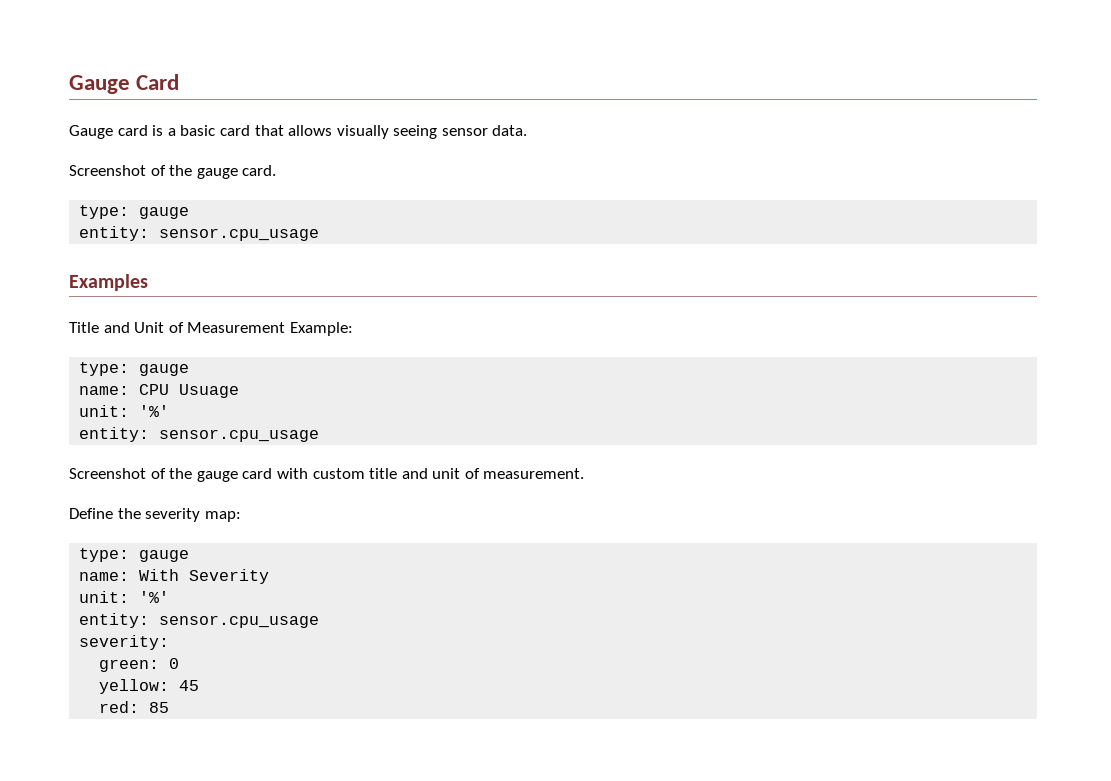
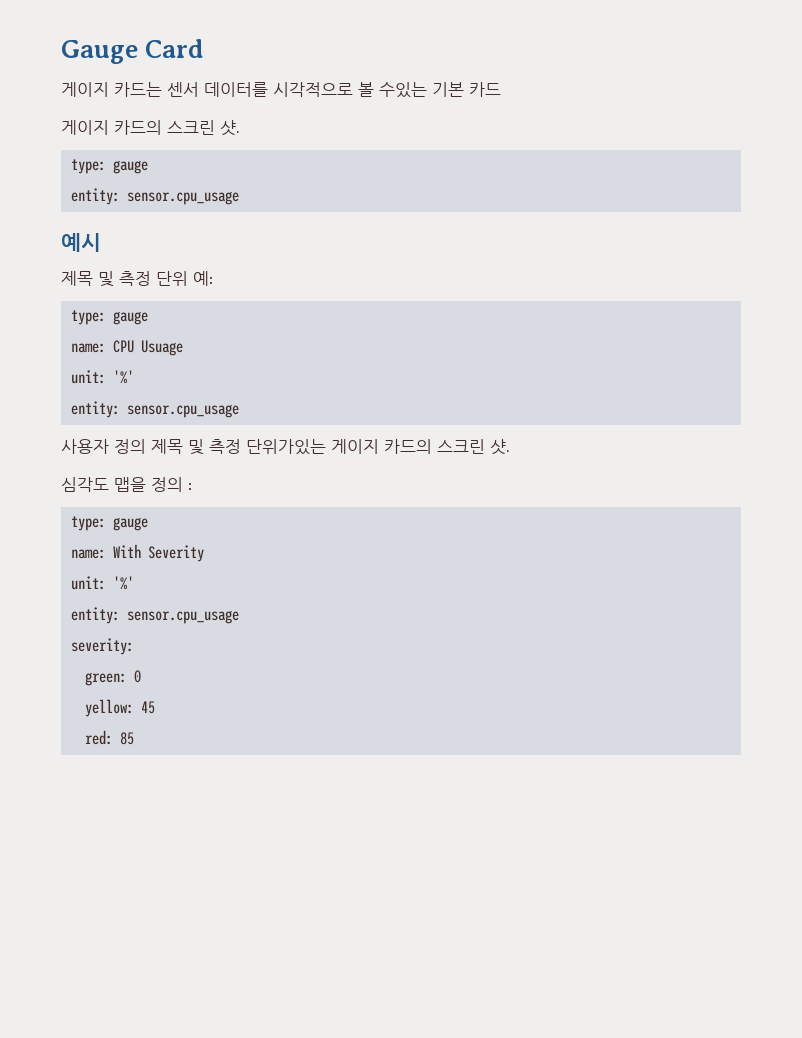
- Gauge card is a basic card that allows visually seeing sensor data.
- Screenshot of the gauge card.
+ 게이지 카드는 센서 데이터를 시각적으로 볼 수있는 기본 카드
+ 게이지 카드의 스크린 샷.
  type: gauge
  entity: sensor.cpu_usage
- Examples
- Title and Unit of Measurement Example:
+ 예시
+ 제목 및 측정 단위 예:
- Screenshot of the gauge card with custom title and unit of measurement.
- Define the severity map:
+ 사용자 정의 제목 및 측정 단위가있는 게이지 카드의 스크린 샷.
+ 심각도 맵을 정의 :

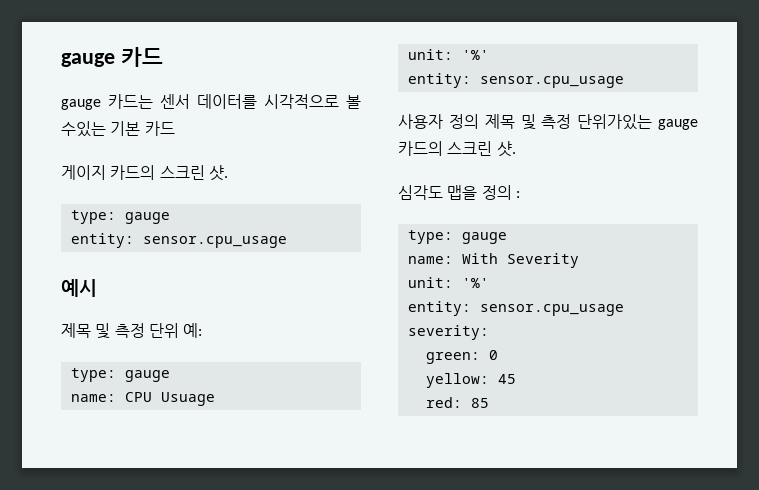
- Gauge Card
- 게이지 카드는 센서 데이터를 시각적으로 볼 수있는 기본 카드
+ gauge 카드
+ gauge 카드는 센서 데이터를 시각적으로 볼 수있는 기본 카드
- 사용자 정의 제목 및 측정 단위가있는 게이지 카드의 스크린 샷.
+ 사용자 정의 제목 및 측정 단위가있는 gauge 카드의 스크린 샷.

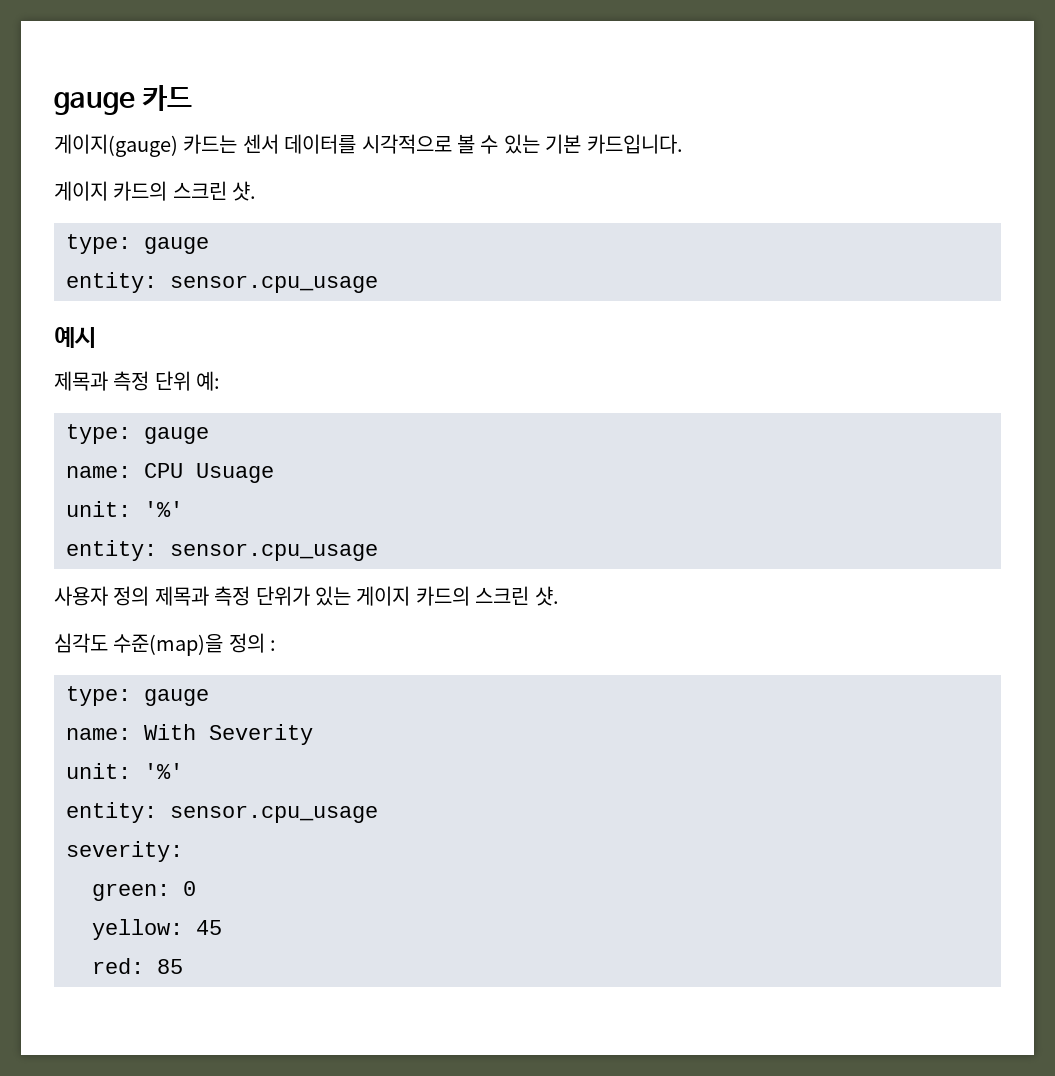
- gauge 카드는 센서 데이터를 시각적으로 볼 수있는 기본 카드
+ 게이지(gauge) 카드는 센서 데이터를 시각적으로 볼 수 있는 기본 카드입니다.
- 제목 및 측정 단위 예:
+ 제목과 측정 단위 예:
- 사용자 정의 제목 및 측정 단위가있는 gauge 카드의 스크린 샷.
+ 사용자 정의 제목과 측정 단위가 있는 게이지 카드의 스크린 샷.
- 심각도 맵을 정의 :
+ 심각도 수준(map)을 정의 :

